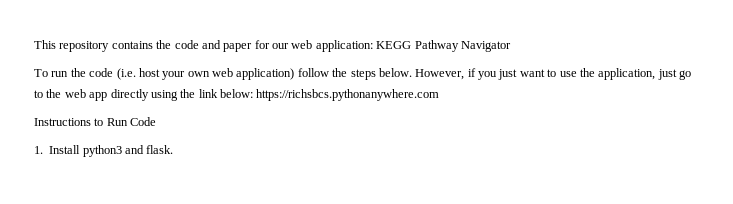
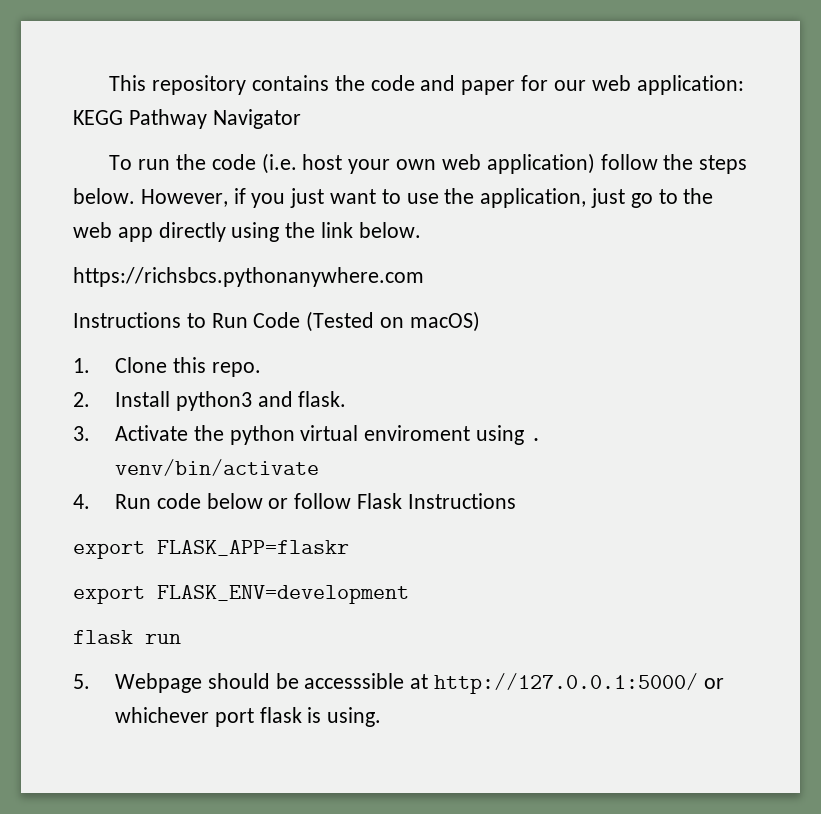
- However, if you just want to use the application, just go to the web app directly using the link below: https://richsbcs.pythonanywhere.com
+ However, if you just want to use the application, just go to the web app directly using the link below.
+ https://richsbcs.pythonanywhere.com
- Instructions to Run Code
- 1. Install python3 and flask.
+ Instructions to Run Code (Tested on macOS)
+ 1. Clone this repo.
+ 2. Install python3 and flask.
+ 3. Activate the python virtual enviroment using . venv/bin/activate
+ 4. Run code below or follow Flask Instructions
+ export FLASK_APP=flaskr
+ export FLASK_ENV=development
+ flask run
+ 5. Webpage should be accesssible at http://127.0.0.1:5000/ or whichever port flask is using.

